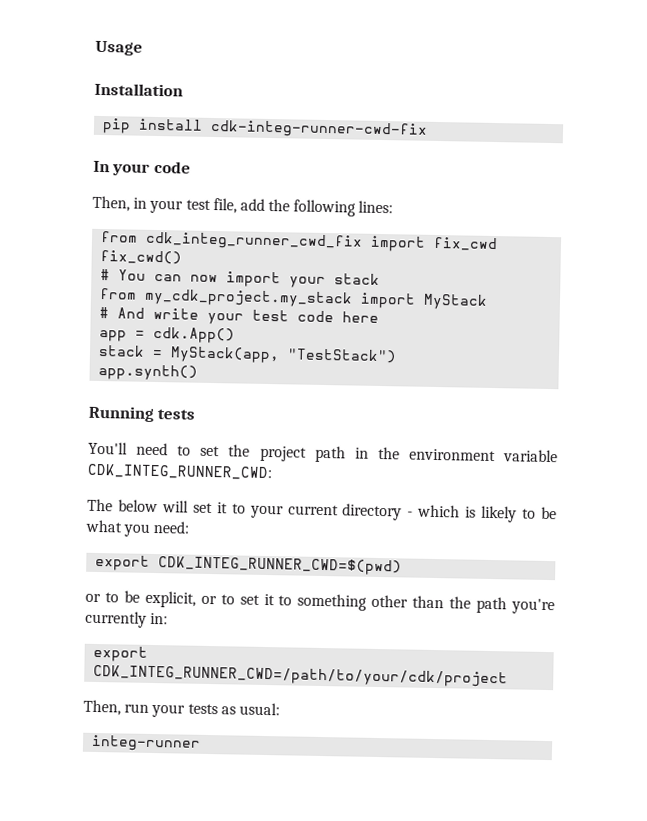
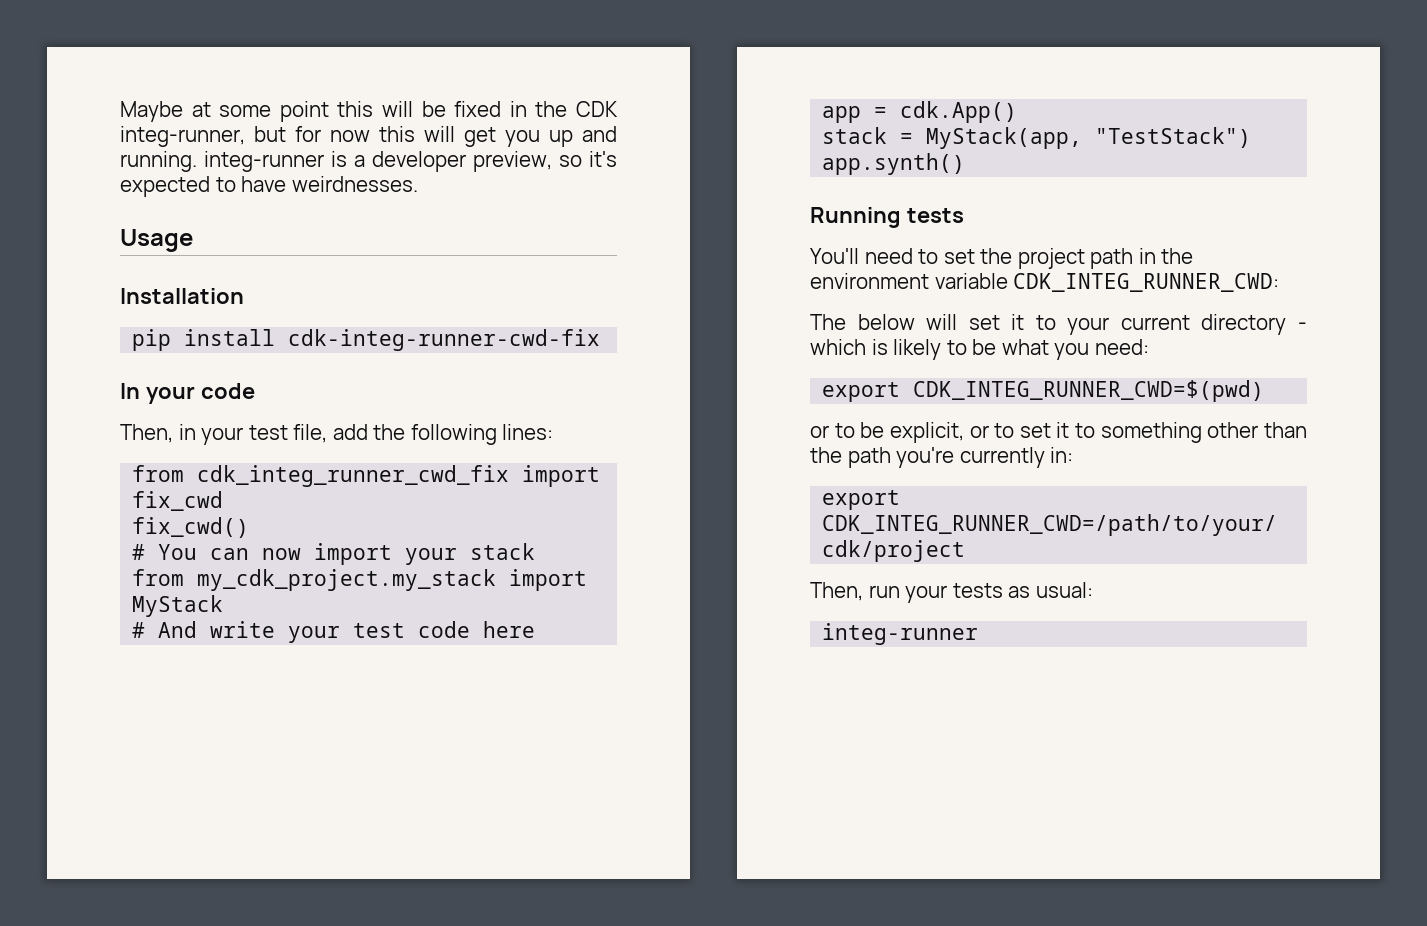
+ Maybe at some point this will be fixed in the CDK integ-runner, but for now this will get you up and running. integ-runner is a developer preview, so it's expected to have weirdnesses.

